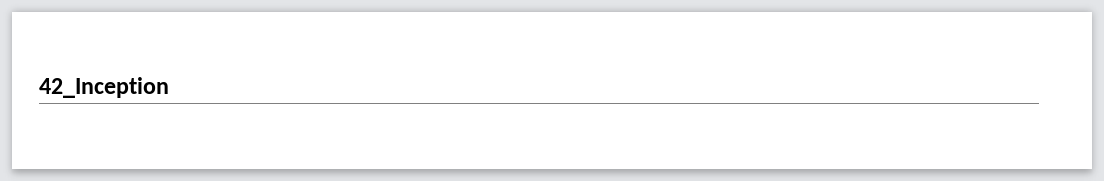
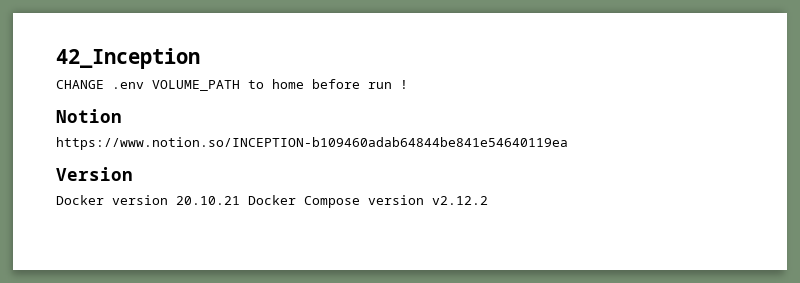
+ CHANGE .env VOLUME_PATH to home before run !
+ Notion
+ https://www.notion.so/INCEPTION-b109460adab64844be841e54640119ea
+ Version
+ Docker version 20.10.21 Docker Compose version v2.12.2

